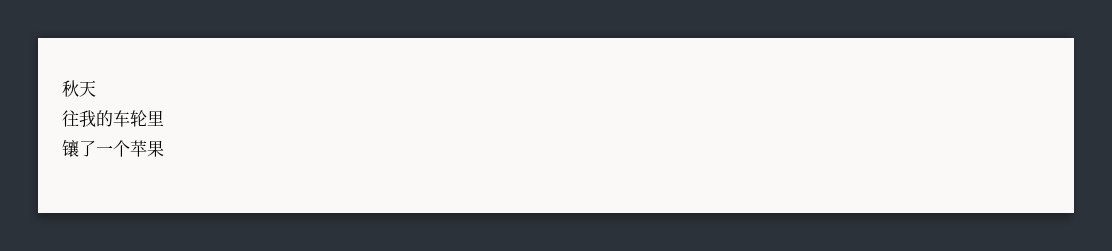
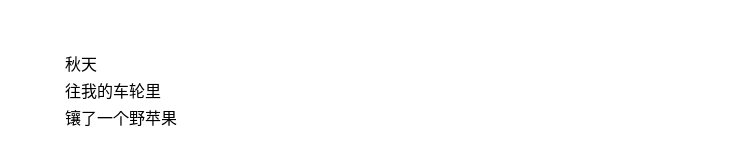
- 镶了一个苹果
+ 镶了一个野苹果

